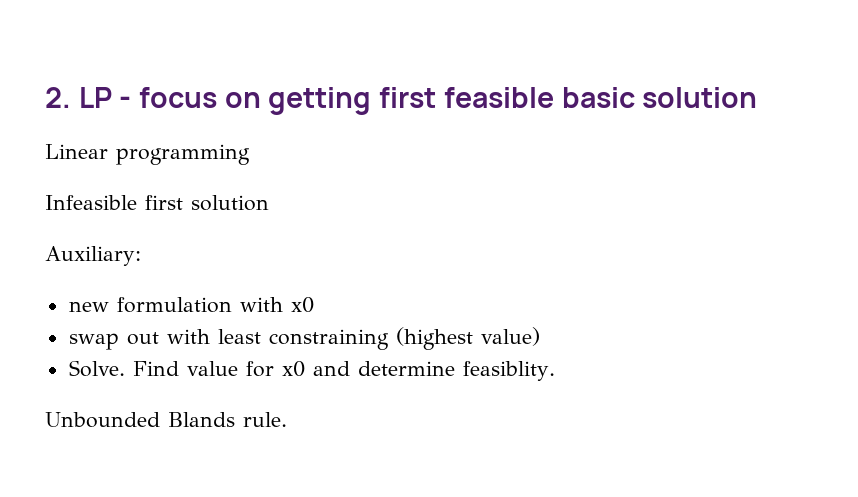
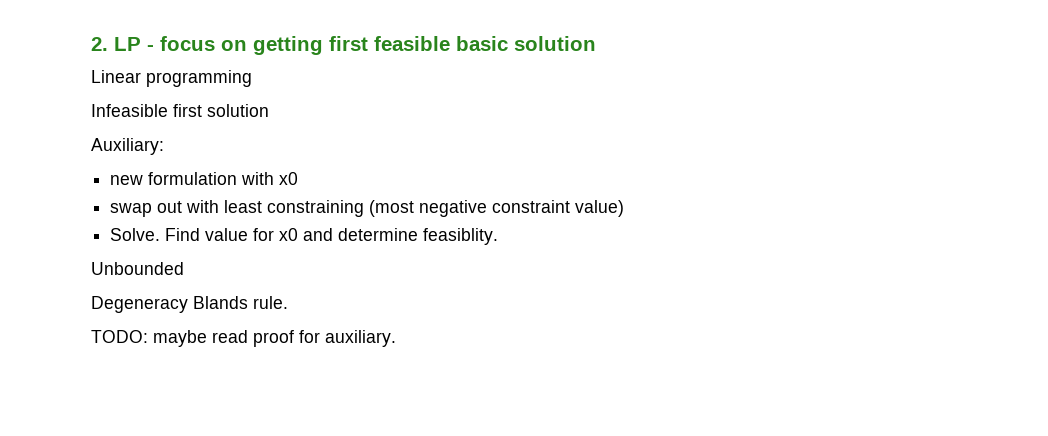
- swap out with least constraining (highest value)
+ swap out with least constraining (most negative constraint value)
- Unbounded Blands rule.
+ Unbounded
+ Degeneracy Blands rule.
+ TODO: maybe read proof for auxiliary.

